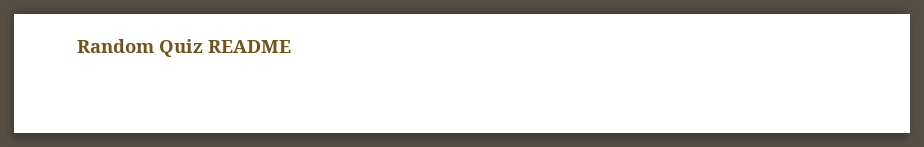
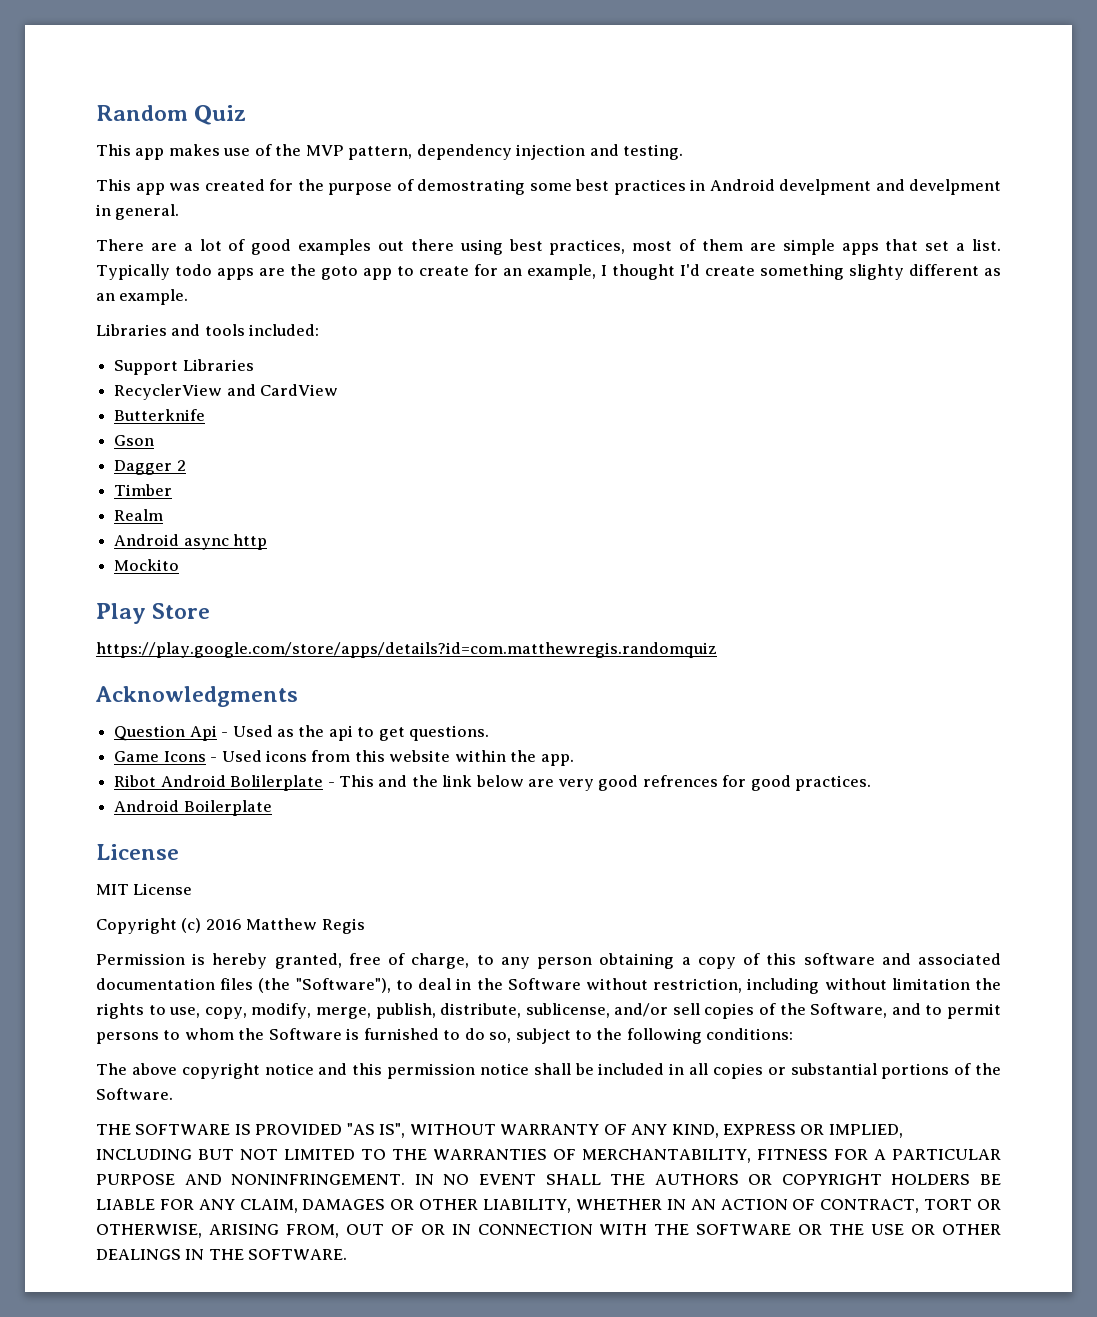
- Random Quiz README
+ Random Quiz
+ This app makes use of the MVP pattern, dependency injection and testing.
+ This app was created for the purpose of demostrating some best practices in Android develpment and develpment in general.
+ There are a lot of good examples out there using best practices, most of them are simple apps that set a list. Typically todo apps are the goto app to create for an example, I thought I'd create something slighty different as an example.
+ Libraries and tools included:
+ Support Libraries
+ RecyclerView and CardView
+ Butterknife
+ Gson
+ Dagger 2
+ Timber
+ Realm
+ Android async http
+ Mockito
+ Play Store
+ https://play.google.com/store/apps/details?id=com.matthewregis.randomquiz
+ Acknowledgments
+ Question Api - Used as the api to get questions.
+ Game Icons - Used icons from this website within the app.
+ Ribot Android Bolilerplate - This and the link below are very good refrences for good practices.
+ Android Boilerplate
+ License
+ MIT License
+ Copyright (c) 2016 Matthew Regis
+ Permission is hereby granted, free of charge, to any person obtaining a copy of this software and associated documentation files (the "Software"), to deal in the Software without restriction, including without limitation the rights to use, copy, modify, merge, publish, distribute, sublicense, and/or sell copies of the Software, and to permit persons to whom the Software is furnished to do so, subject to the following conditions:
+ The above copyright notice and this permission notice shall be included in all copies or substantial portions of the Software.
+ THE SOFTWARE IS PROVIDED "AS IS", WITHOUT WARRANTY OF ANY KIND, EXPRESS OR IMPLIED, INCLUDING BUT NOT LIMITED TO THE WARRANTIES OF MERCHANTABILITY, FITNESS FOR A PARTICULAR PURPOSE AND NONINFRINGEMENT. IN NO EVENT SHALL THE AUTHORS OR COPYRIGHT HOLDERS BE LIABLE FOR ANY CLAIM, DAMAGES OR OTHER LIABILITY, WHETHER IN AN ACTION OF CONTRACT, TORT OR OTHERWISE, ARISING FROM, OUT OF OR IN CONNECTION WITH THE SOFTWARE OR THE USE OR OTHER DEALINGS IN THE SOFTWARE.

